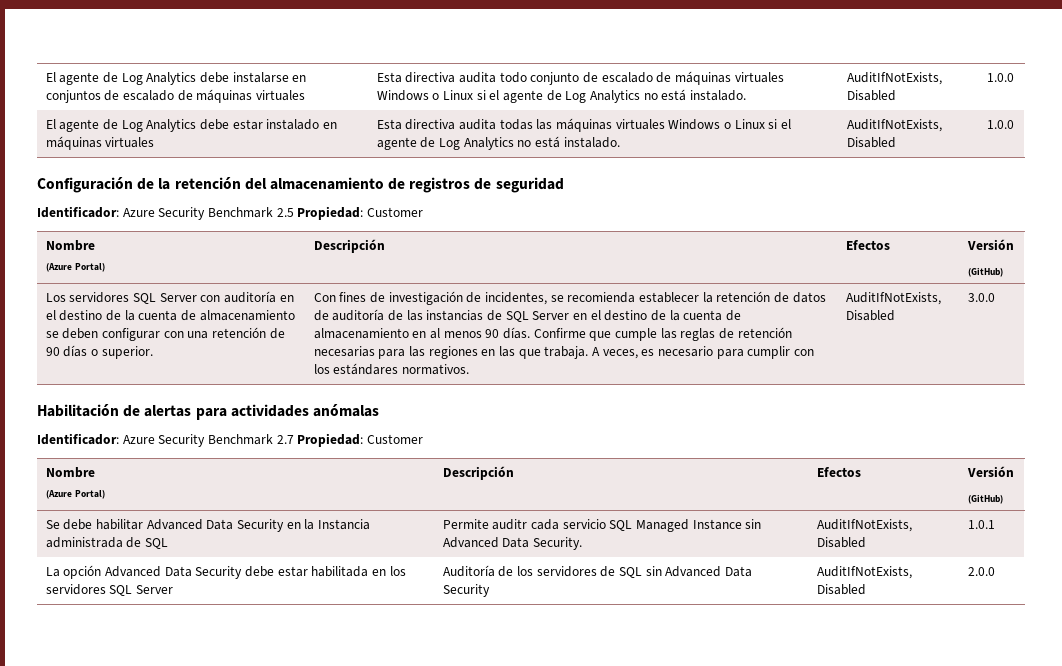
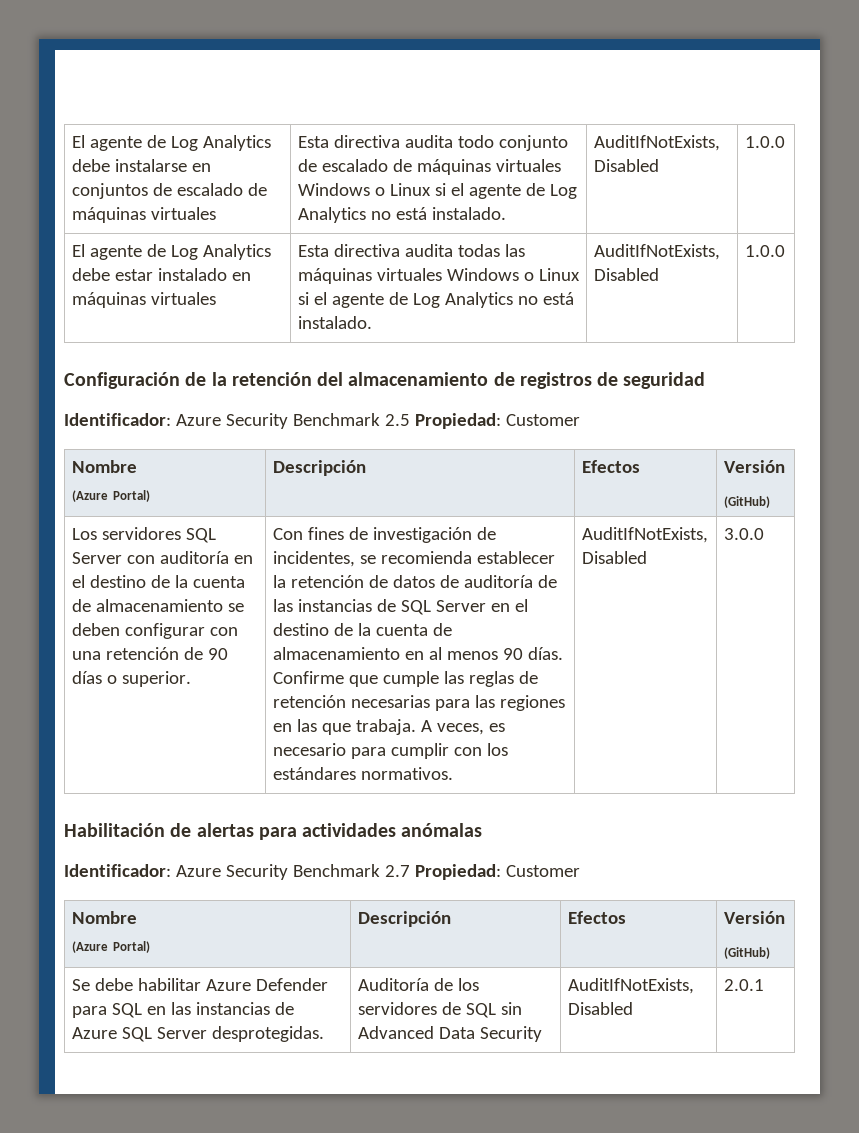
- Se debe habilitar Advanced Data Security en la Instancia administrada de SQL | Permite auditr cada servicio SQL Managed Instance sin Advanced Data Security. | AuditIfNotExists, Disabled | 1.0.1
- La opción Advanced Data Security debe estar habilitada en los servidores SQL Server | Auditoría de los servidores de SQL sin Advanced Data Security | AuditIfNotExists, Disabled | 2.0.0
+ Se debe habilitar Azure Defender para SQL en las instancias de Azure SQL Server desprotegidas. | Auditoría de los servidores de SQL sin Advanced Data Security | AuditIfNotExists, Disabled | 2.0.1

